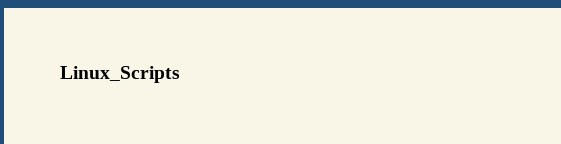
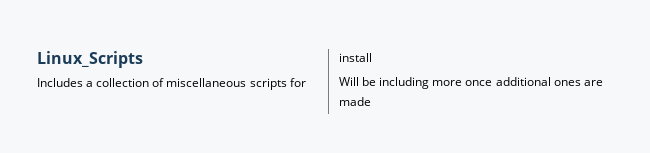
+ Includes a collection of miscellaneous scripts for install
+ Will be including more once additional ones are made

